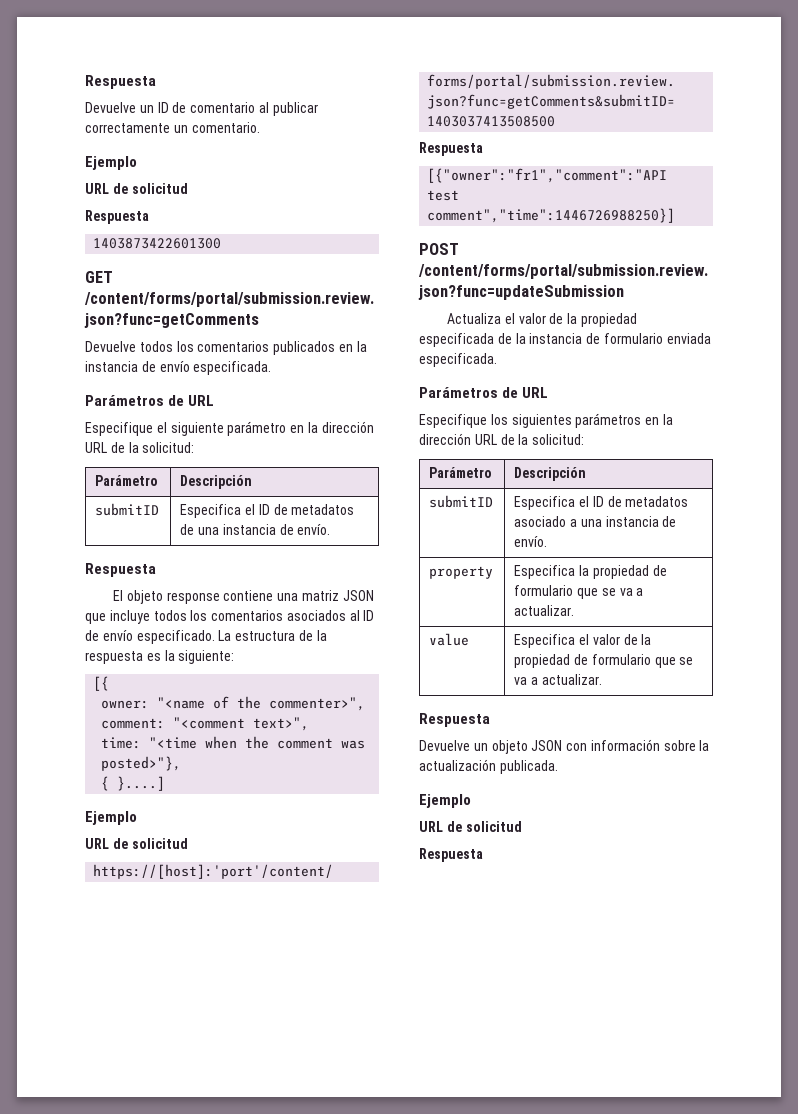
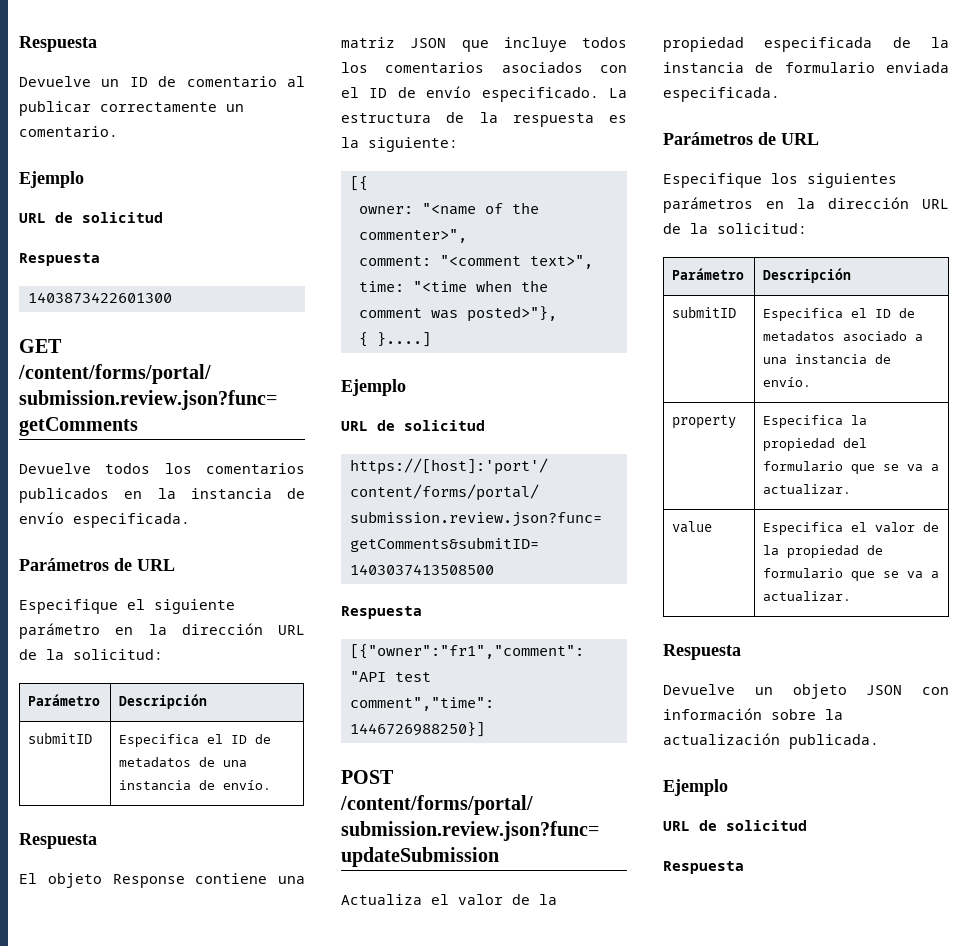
- El objeto response contiene una matriz JSON que incluye todos los comentarios asociados al ID de envío especificado.
+ El objeto Response contiene una matriz JSON que incluye todos los comentarios asociados con el ID de envío especificado.
- property | Especifica la propiedad de formulario que se va a actualizar.
+ property | Especifica la propiedad del formulario que se va a actualizar.

